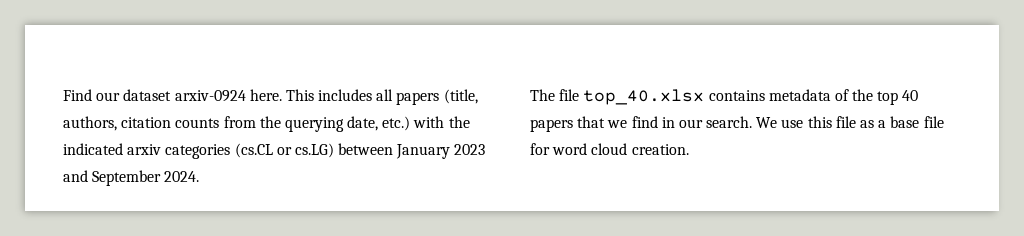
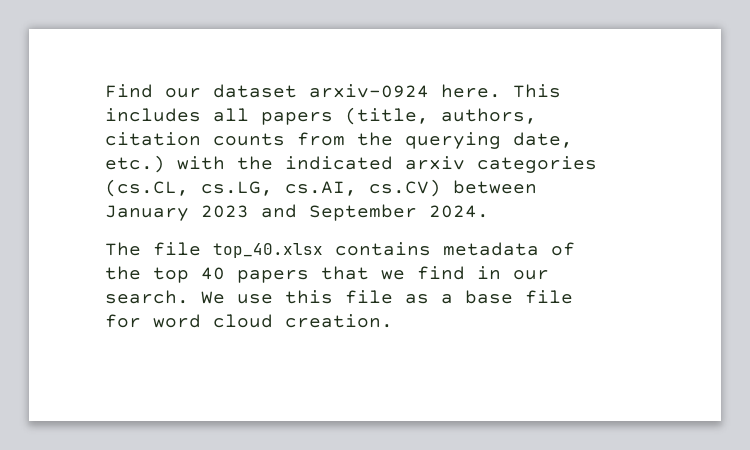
- This includes all papers (title, authors, citation counts from the querying date, etc.) with the indicated arxiv categories (cs.CL or cs.LG) between January 2023 and September 2024.
+ This includes all papers (title, authors, citation counts from the querying date, etc.) with the indicated arxiv categories (cs.CL, cs.LG, cs.AI, cs.CV) between January 2023 and September 2024.

